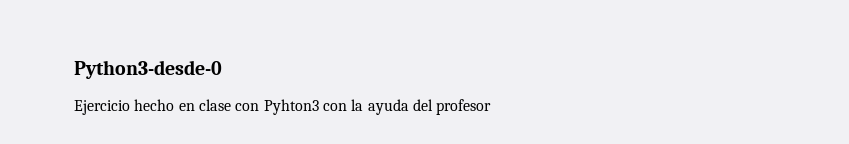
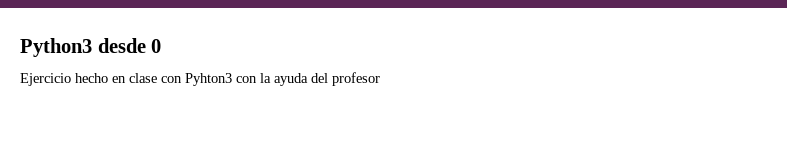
- Python3-desde-0
+ Python3 desde 0

